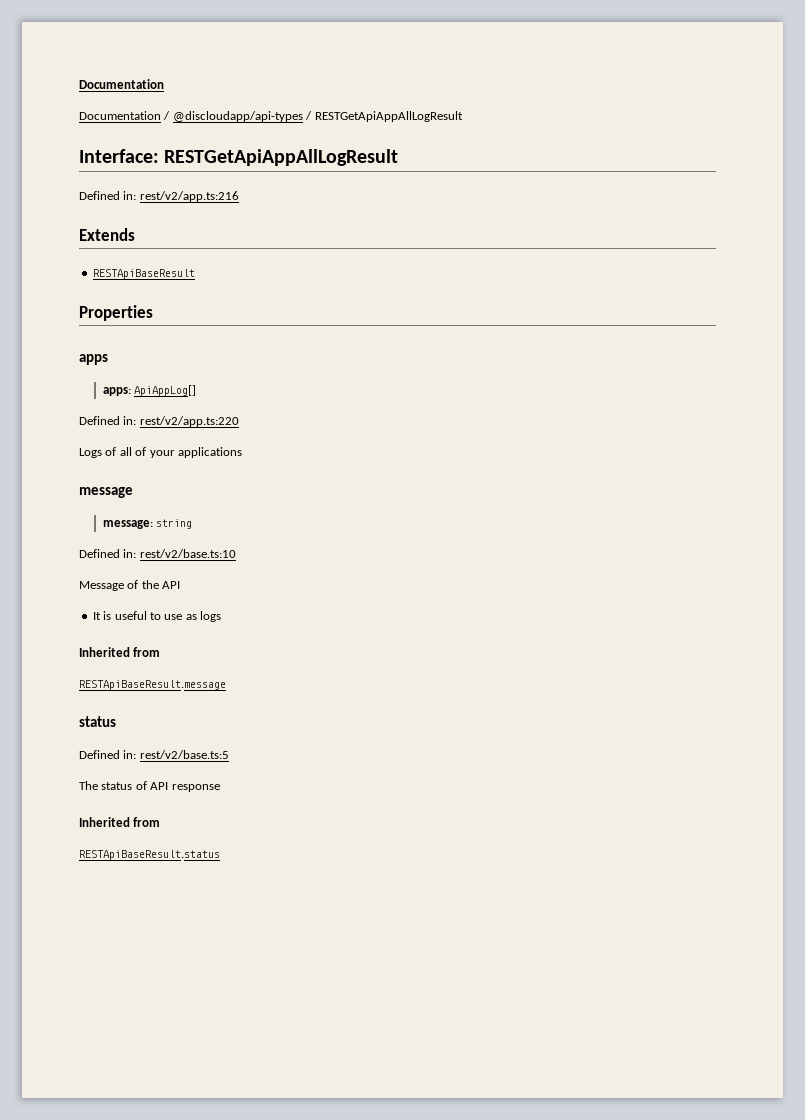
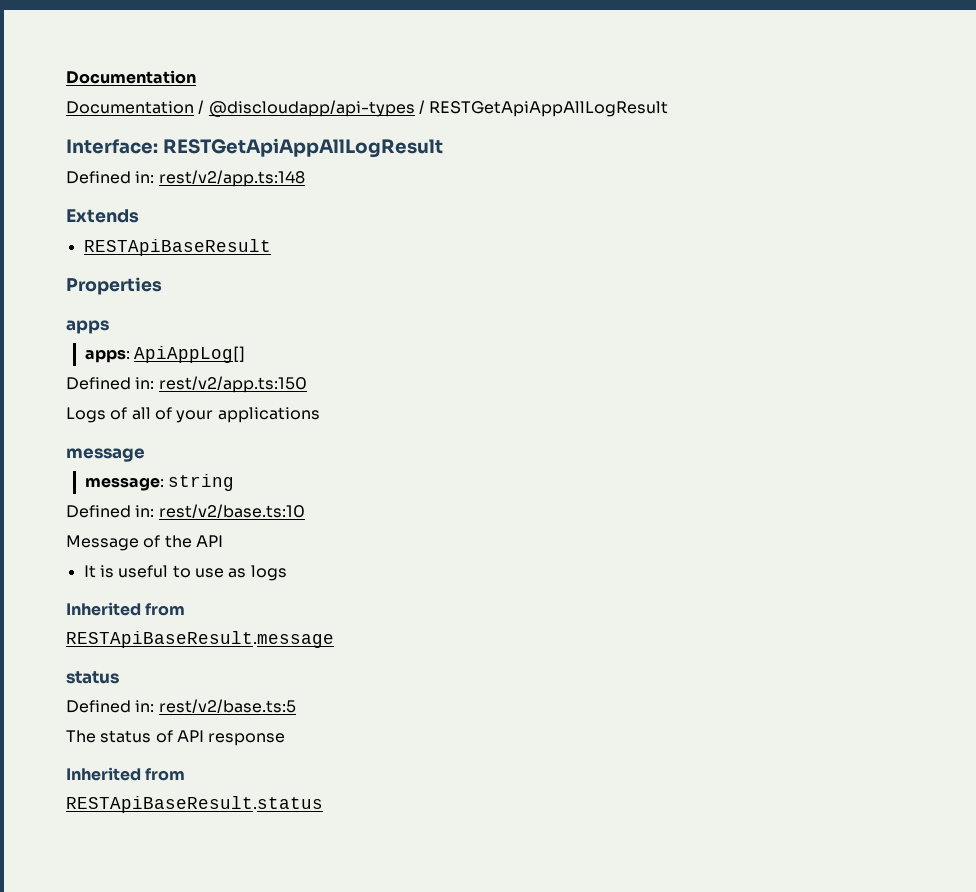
- Defined in: rest/v2/app.ts:216
+ Defined in: rest/v2/app.ts:148
- Defined in: rest/v2/app.ts:220
+ Defined in: rest/v2/app.ts:150

